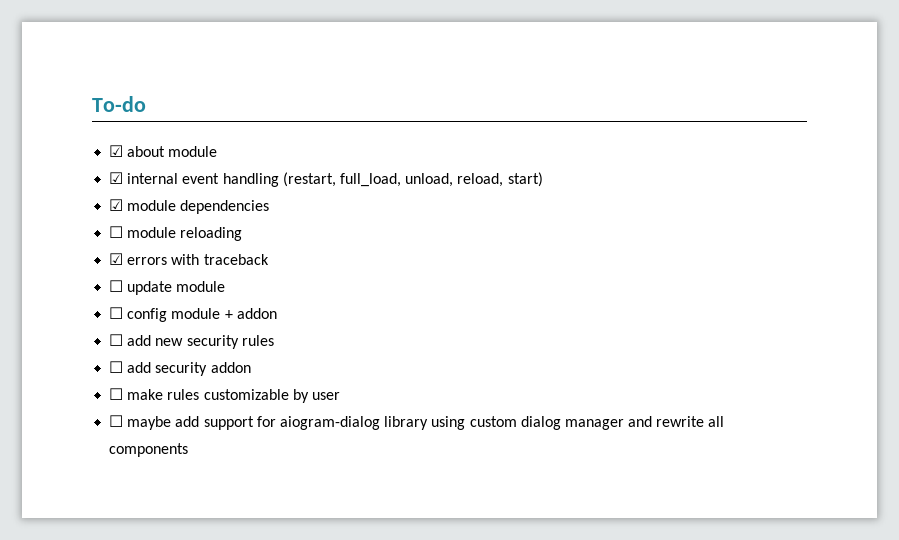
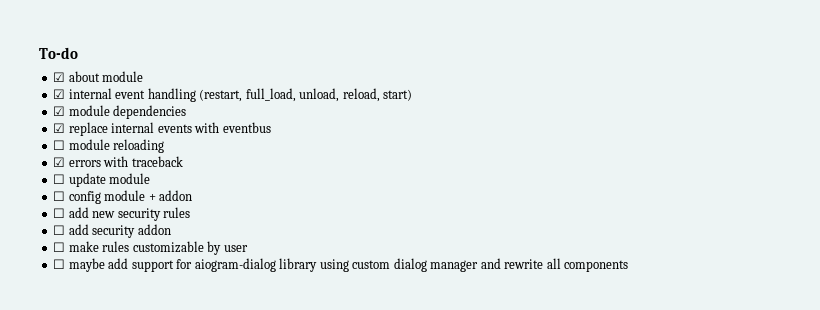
+ ☑ replace internal events with eventbus

